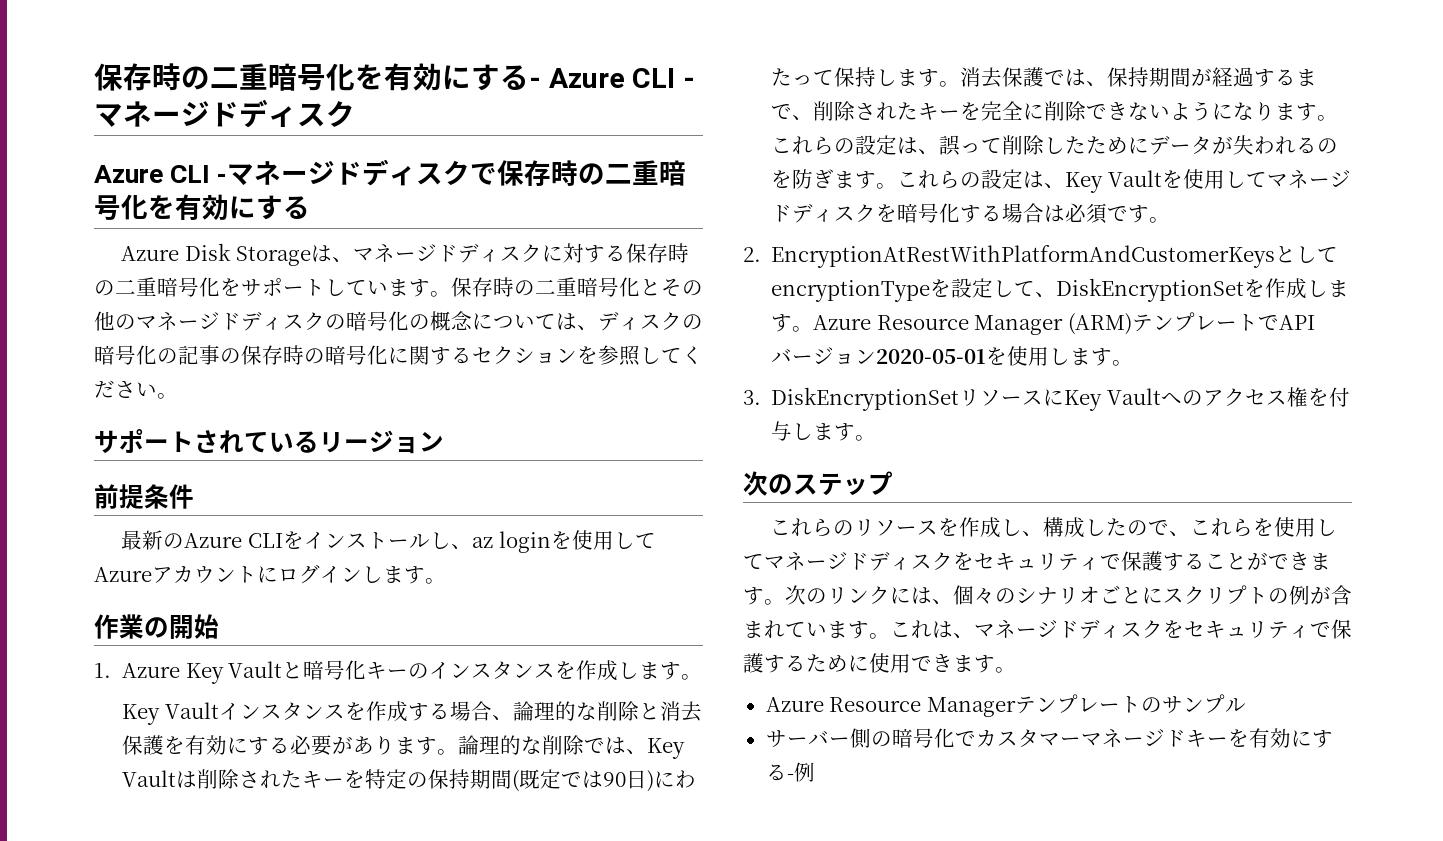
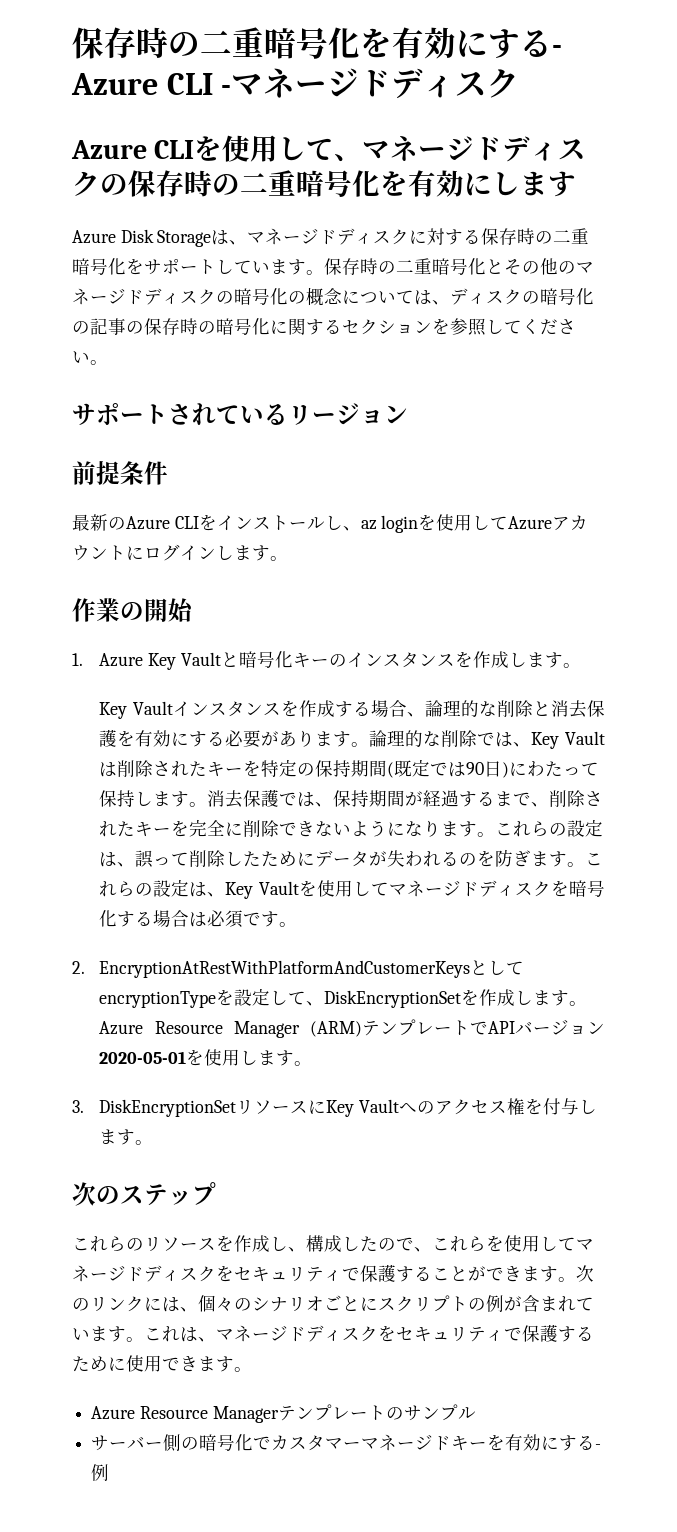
- Azure CLI -マネージドディスクで保存時の二重暗号化を有効にする
+ Azure CLIを使用して、マネージドディスクの保存時の二重暗号化を有効にします

